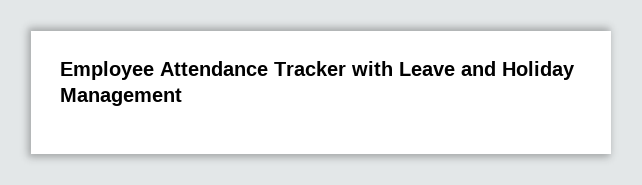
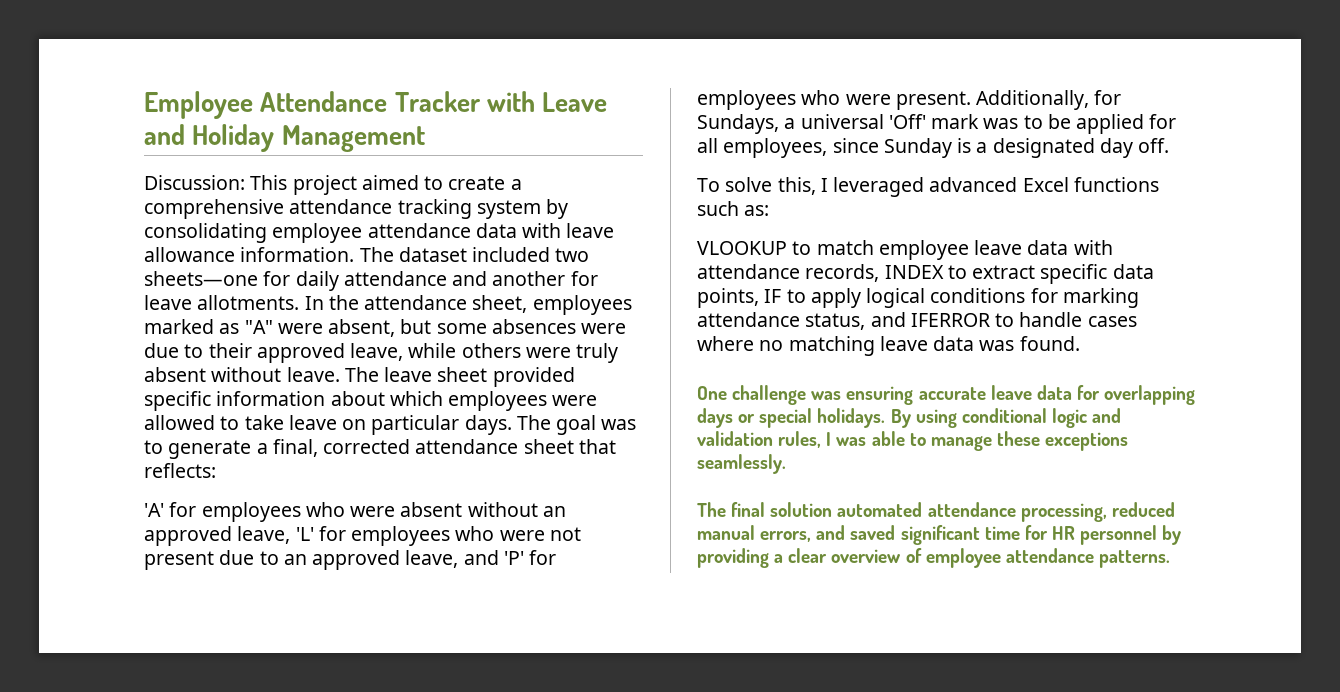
+ Discussion: This project aimed to create a comprehensive attendance tracking system by consolidating employee attendance data with leave allowance information. The dataset included two sheets—one for daily attendance and another for leave allotments. In the attendance sheet, employees marked as "A" were absent, but some absences were due to their approved leave, while others were truly absent without leave. The leave sheet provided specific information about which employees were allowed to take leave on particular days. The goal was to generate a final, corrected attendance sheet that reflects:
+ 'A' for employees who were absent without an approved leave, 'L' for employees who were not present due to an approved leave, and 'P' for employees who were present. Additionally, for Sundays, a universal 'Off' mark was to be applied for all employees, since Sunday is a designated day off.
+ To solve this, I leveraged advanced Excel functions such as:
+ VLOOKUP to match employee leave data with attendance records, INDEX to extract specific data points, IF to apply logical conditions for marking attendance status, and IFERROR to handle cases where no matching leave data was found.
+ One challenge was ensuring accurate leave data for overlapping days or special holidays. By using conditional logic and validation rules, I was able to manage these exceptions seamlessly.
+ The final solution automated attendance processing, reduced manual errors, and saved significant time for HR personnel by providing a clear overview of employee attendance patterns.

